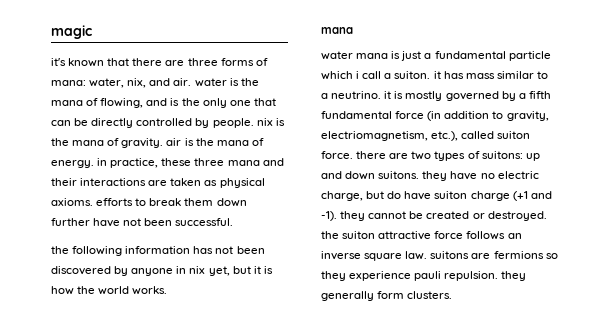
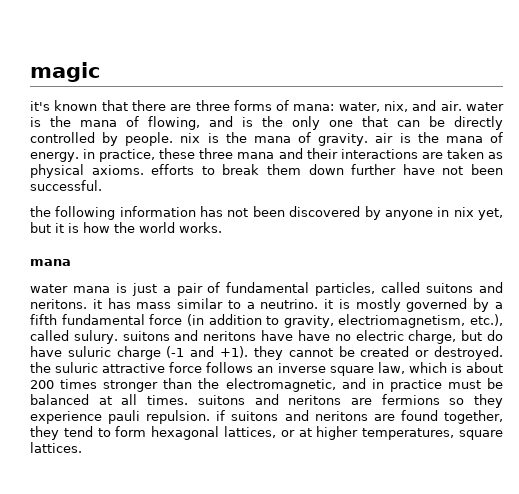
- water mana is just a fundamental particle which i call a suiton. it has mass similar to a neutrino. it is mostly governed by a fifth fundamental force (in addition to gravity, electriomagnetism, etc.), called suiton force. there are two types of suitons: up and down suitons. they have no electric charge, but do have suiton charge (+1 and -1). they cannot be created or destroyed. the suiton attractive force follows an inverse square law. suitons are fermions so they experience pauli repulsion. they generally form clusters.
+ water mana is just a pair of fundamental particles, called suitons and neritons. it has mass similar to a neutrino. it is mostly governed by a fifth fundamental force (in addition to gravity, electriomagnetism, etc.), called sulury. suitons and neritons have have no electric charge, but do have suluric charge (-1 and +1). they cannot be created or destroyed. the suluric attractive force follows an inverse square law, which is about 200 times stronger than the electromagnetic, and in practice must be balanced at all times. suitons and neritons are fermions so they experience pauli repulsion. if suitons and neritons are found together, they tend to form hexagonal lattices, or at higher temperatures, square lattices.

